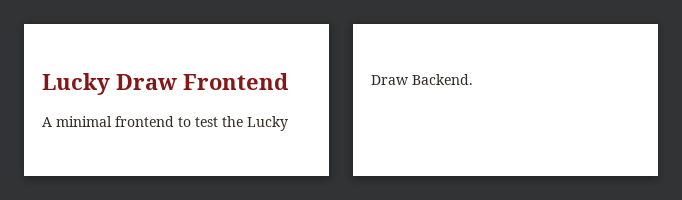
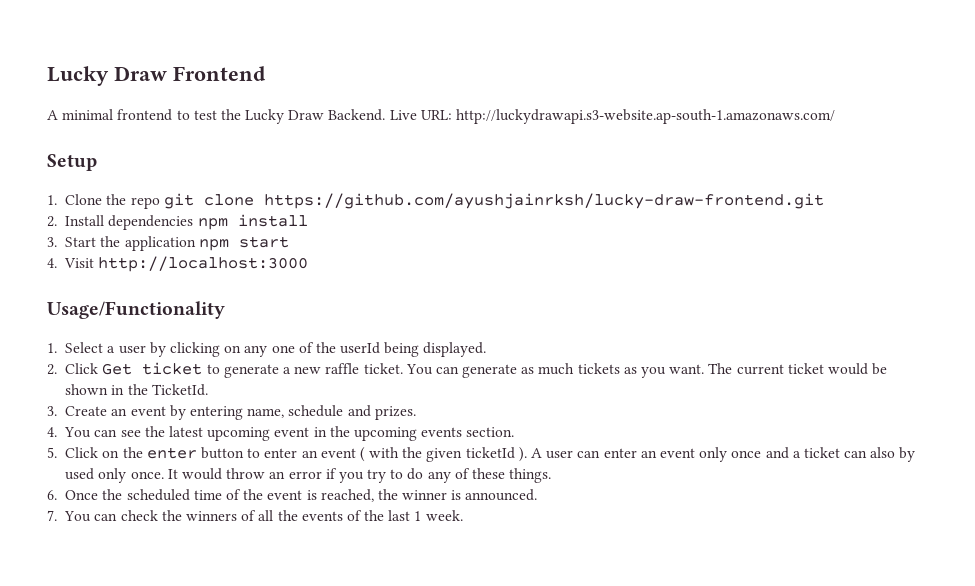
+ Live URL: http://luckydrawapi.s3-website.ap-south-1.amazonaws.com/
+ Setup
+ 1. Clone the repo git clone https://github.com/ayushjainrksh/lucky-draw-frontend.git
+ 2. Install dependencies npm install
+ 3. Start the application npm start
+ 4. Visit http://localhost:3000
+ Usage/Functionality
+ 1. Select a user by clicking on any one of the userId being displayed.
+ 2. Click Get ticket to generate a new raffle ticket. You can generate as much tickets as you want. The current ticket would be shown in the TicketId.
+ 3. Create an event by entering name, schedule and prizes.
+ 4. You can see the latest upcoming event in the upcoming events section.
+ 5. Click on the enter button to enter an event ( with the given ticketId ). A user can enter an event only once and a ticket can also by used only once. It would throw an error if you try to do any of these things.
+ 6. Once the scheduled time of the event is reached, the winner is announced.
+ 7. You can check the winners of all the events of the last 1 week.

